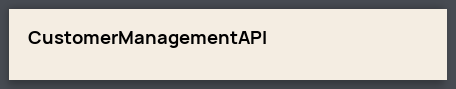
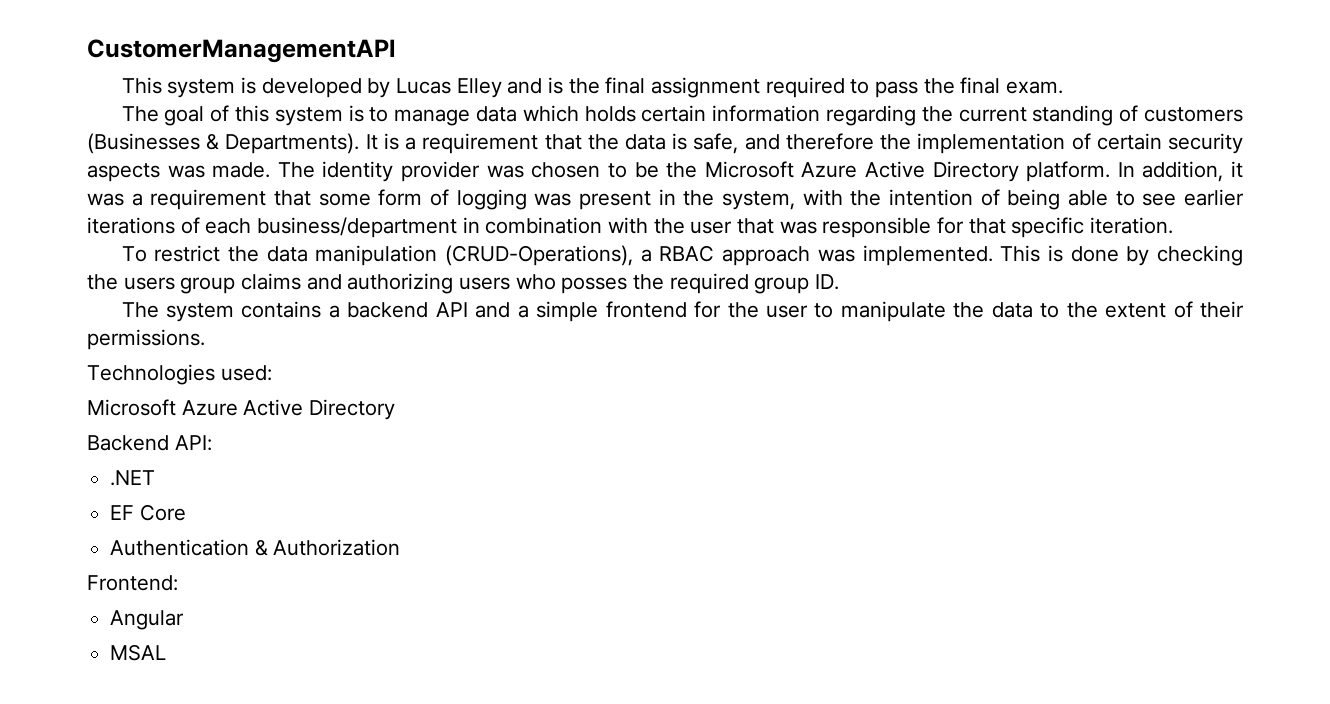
+ This system is developed by Lucas Elley and is the final assignment required to pass the final exam.
+ The goal of this system is to manage data which holds certain information regarding the current standing of customers (Businesses & Departments). It is a requirement that the data is safe, and therefore the implementation of certain security aspects was made. The identity provider was chosen to be the Microsoft Azure Active Directory platform. In addition, it was a requirement that some form of logging was present in the system, with the intention of being able to see earlier iterations of each business/department in combination with the user that was responsible for that specific iteration.
+ To restrict the data manipulation (CRUD-Operations), a RBAC approach was implemented. This is done by checking the users group claims and authorizing users who posses the required group ID.
+ The system contains a backend API and a simple frontend for the user to manipulate the data to the extent of their permissions.
+ Technologies used:
+ Microsoft Azure Active Directory
+ Backend API:
+ .NET
+ EF Core
+ Authentication & Authorization
+ Frontend:
+ Angular
+ MSAL

